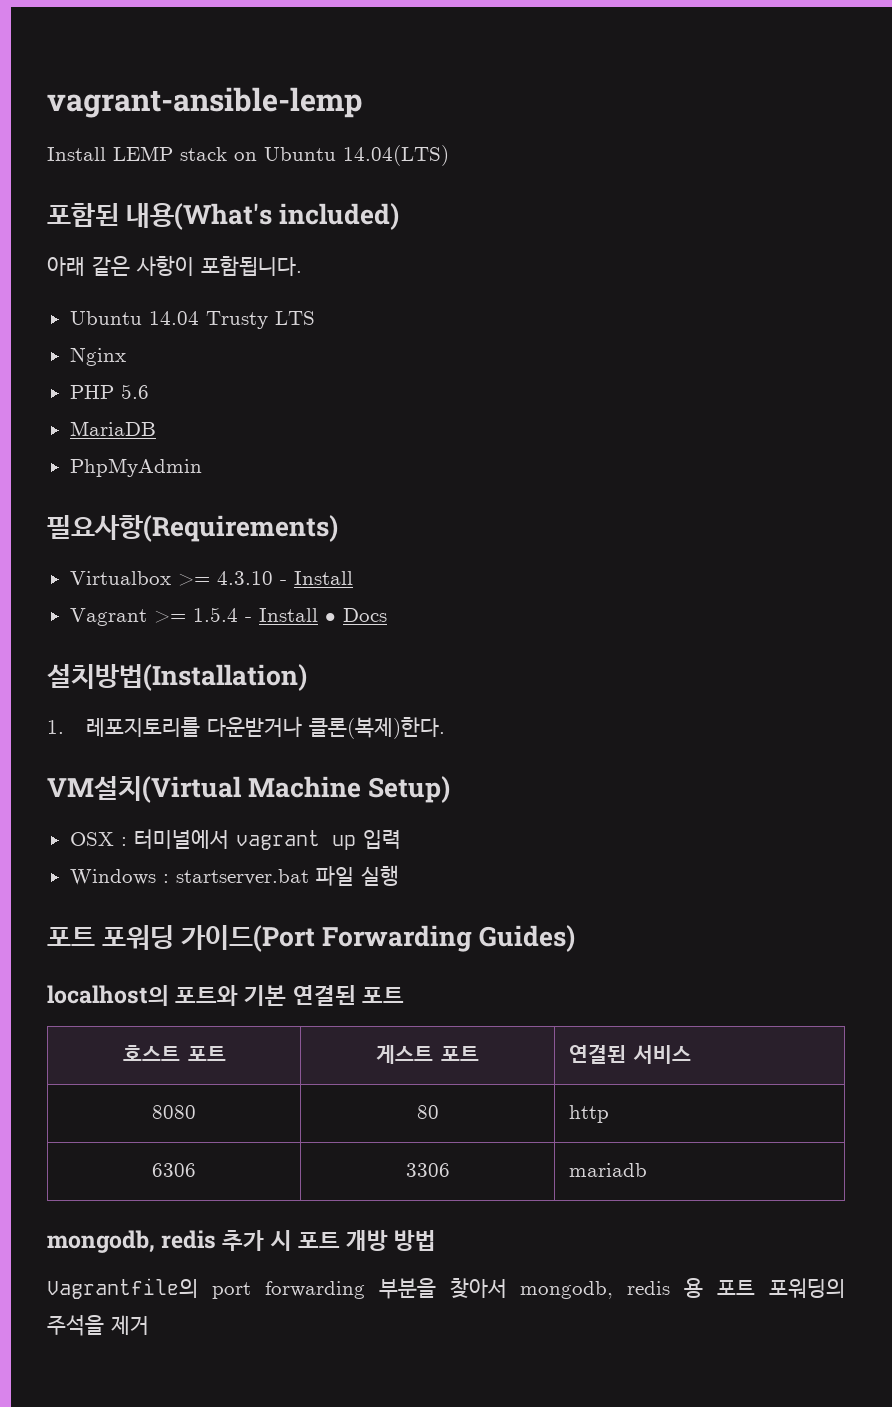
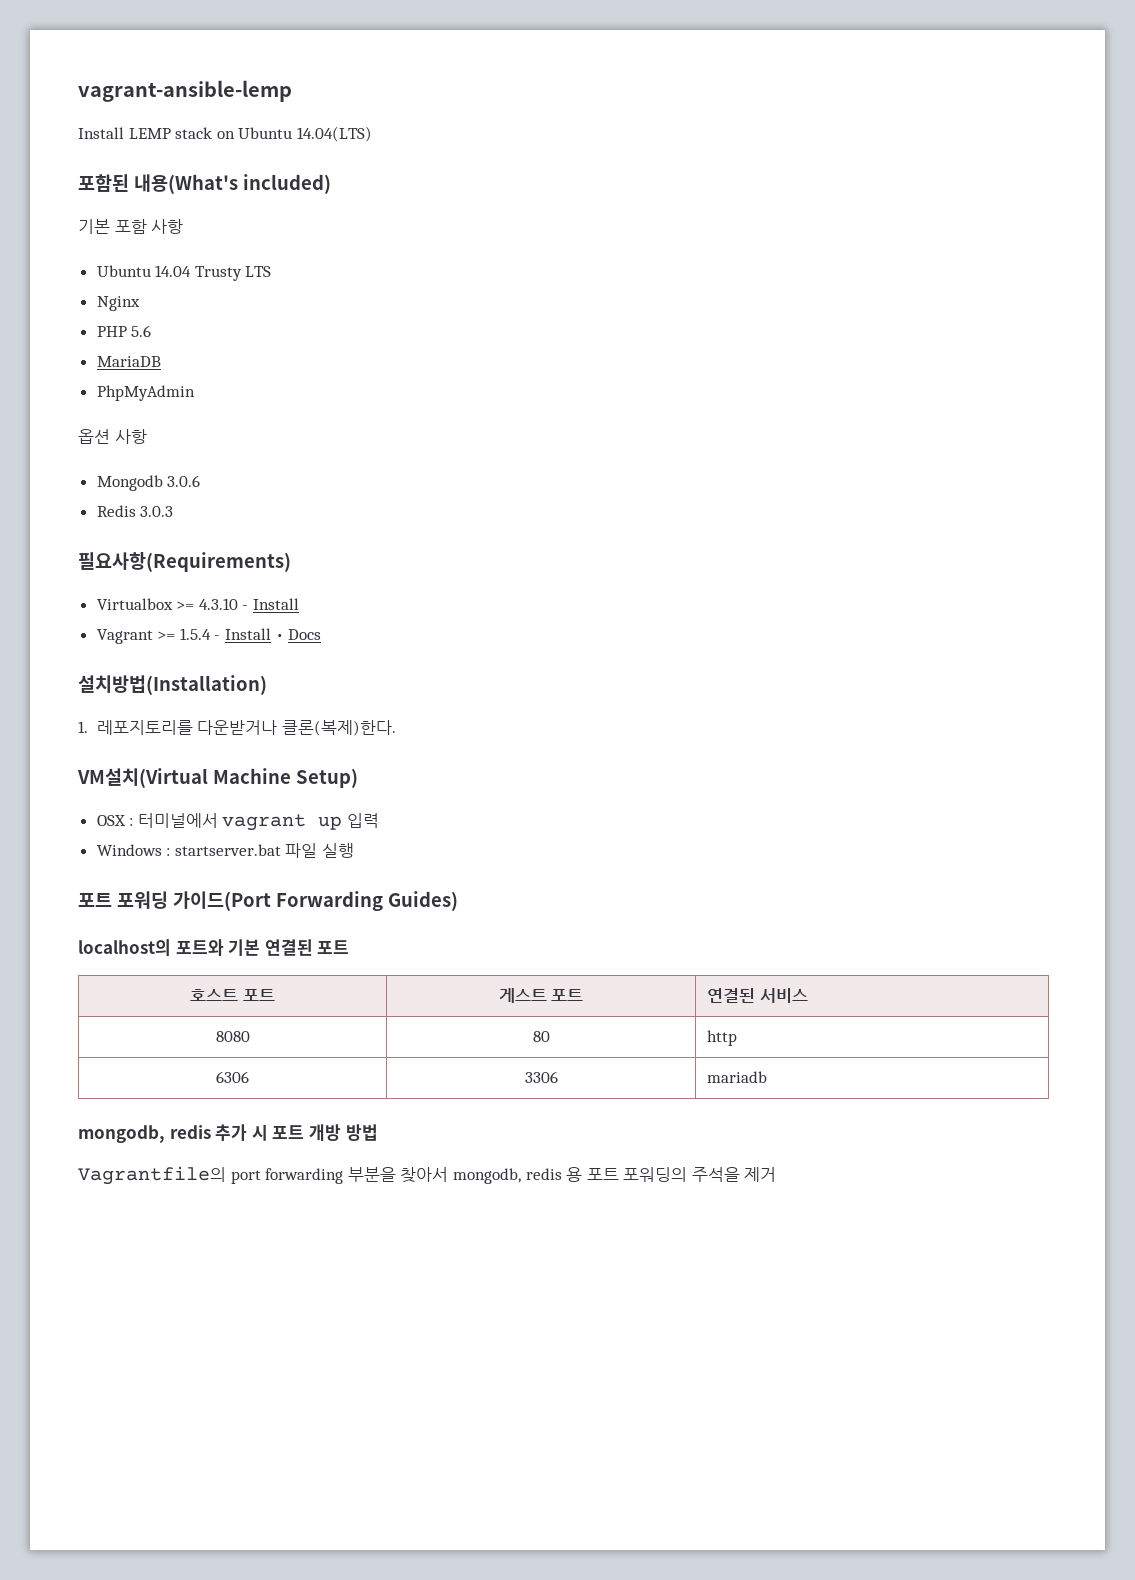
- 아래 같은 사항이 포함됩니다.
+ 기본 포함 사항
+ 옵션 사항
+ Mongodb 3.0.6
+ Redis 3.0.3

